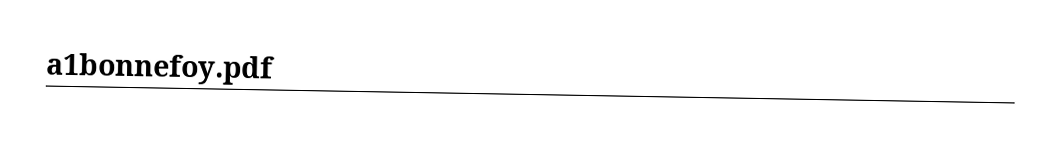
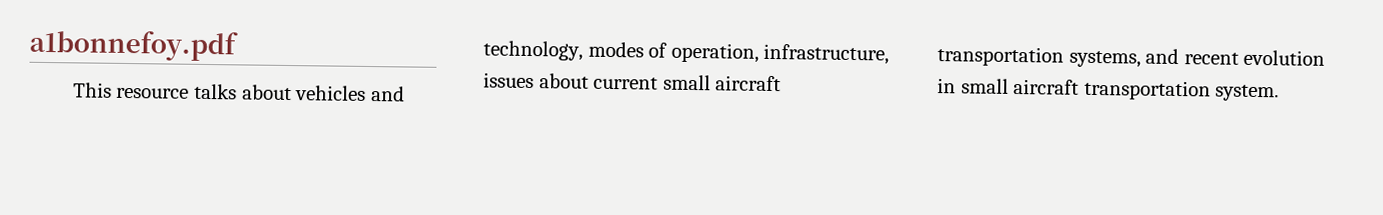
+ This resource talks about vehicles and technology, modes of operation, infrastructure, issues about current small aircraft transportation systems, and recent evolution in small aircraft transportation system.

